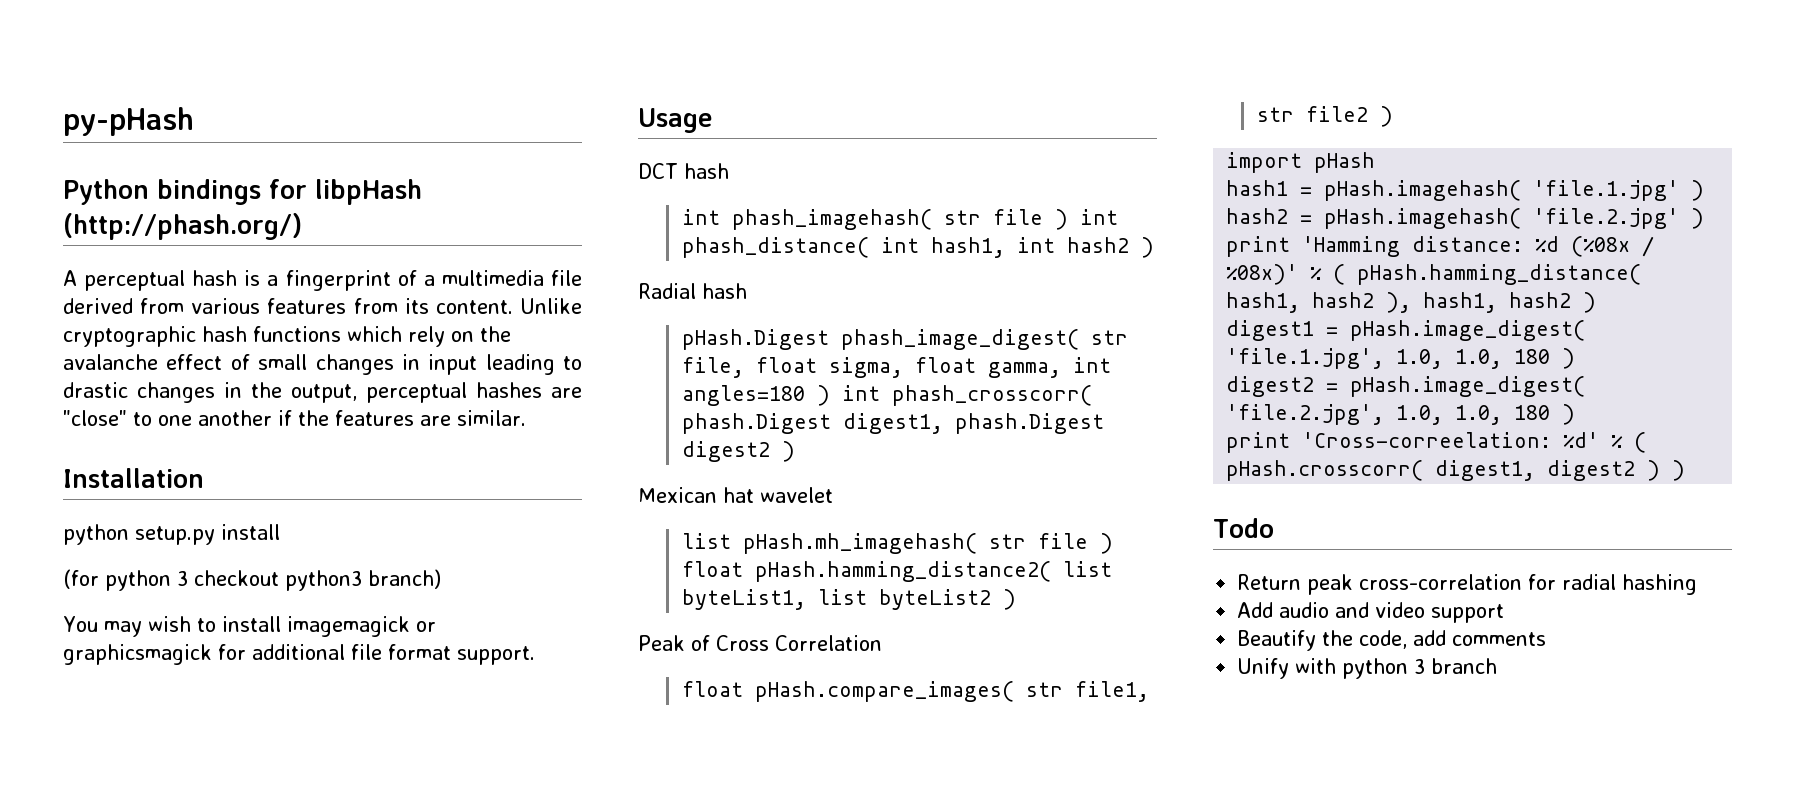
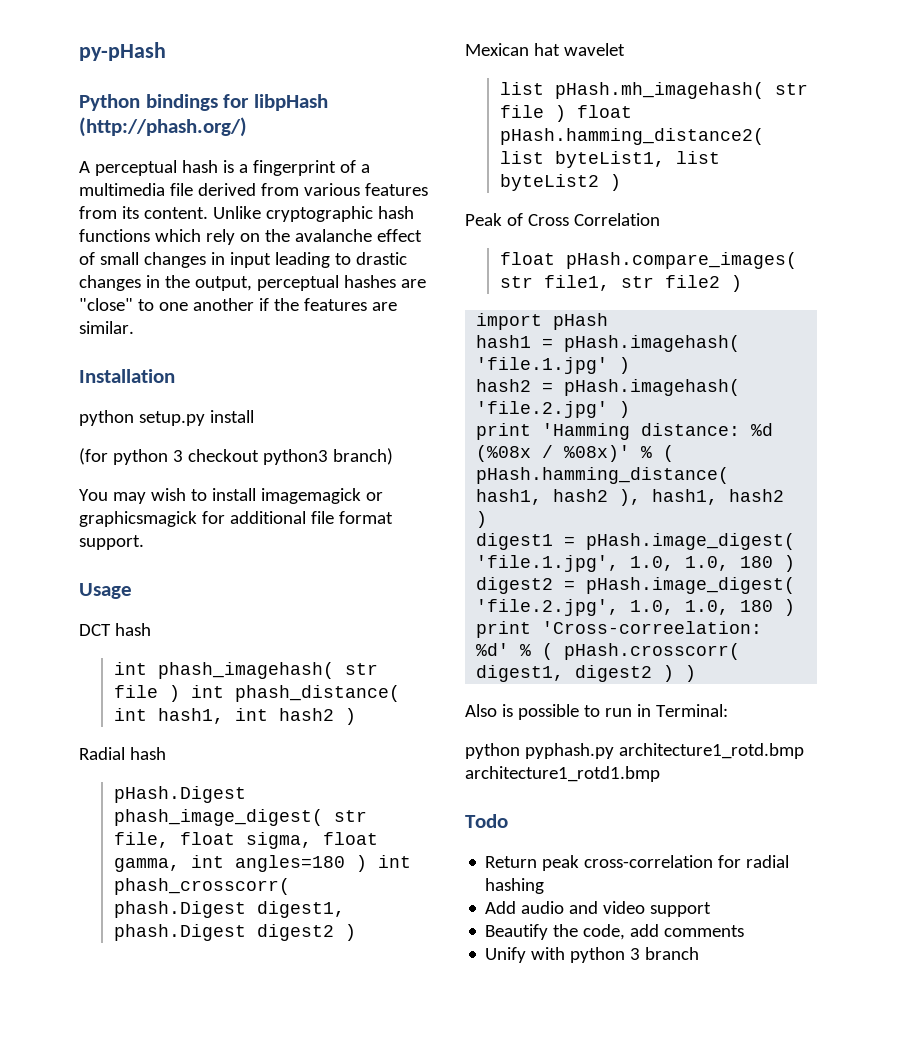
+ Also is possible to run in Terminal:
+ python pyphash.py architecture1_rotd.bmp architecture1_rotd1.bmp

